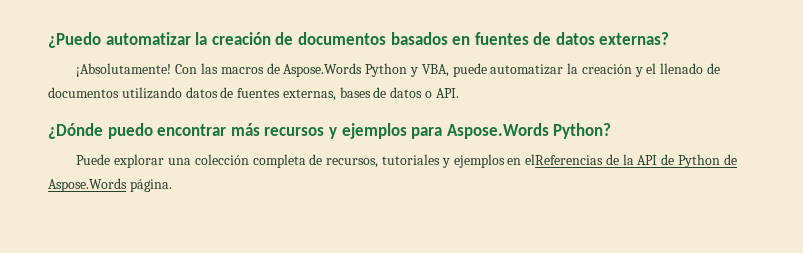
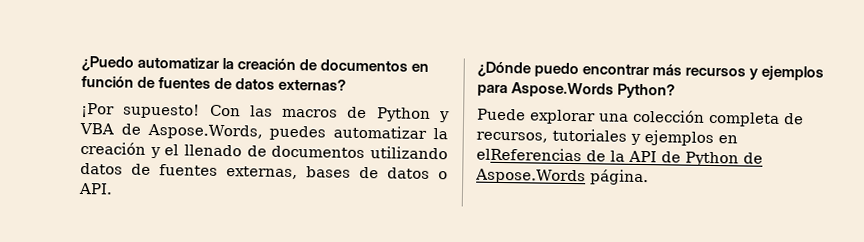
- ¿Puedo automatizar la creación de documentos basados en fuentes de datos externas?
+ ¿Puedo automatizar la creación de documentos en función de fuentes de datos externas?
- ¡Absolutamente!
+ ¡Por supuesto!
- Con las macros de Aspose.Words Python y VBA, puede automatizar la creación y el llenado de documentos utilizando datos de fuentes externas, bases de datos o API.
+ Con las macros de Python y VBA de Aspose.Words, puedes automatizar la creación y el llenado de documentos utilizando datos de fuentes externas, bases de datos o API.

